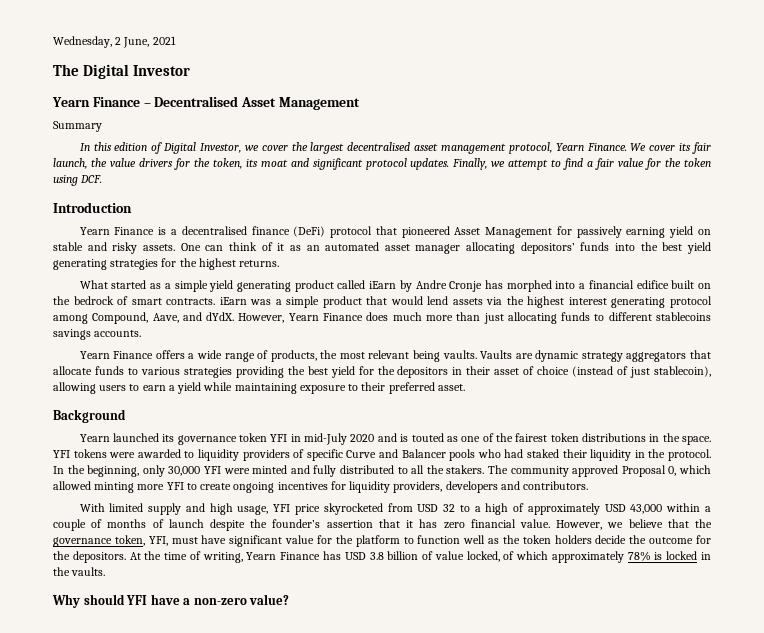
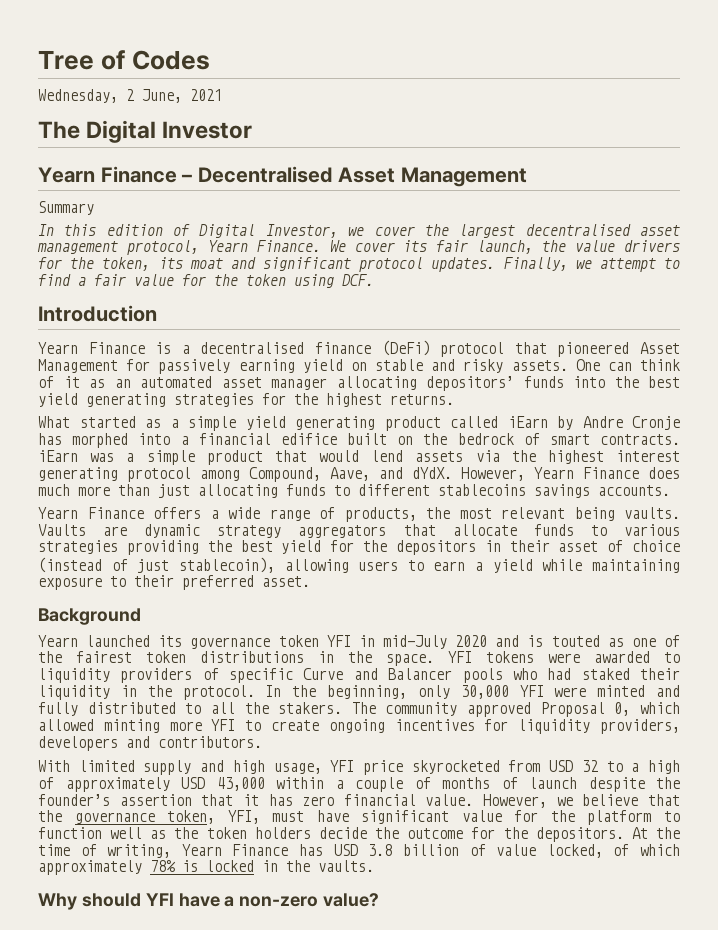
+ Tree of Codes

